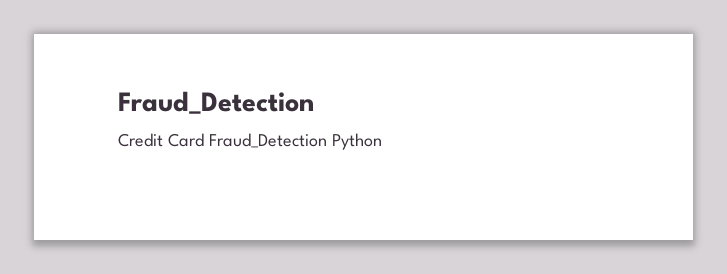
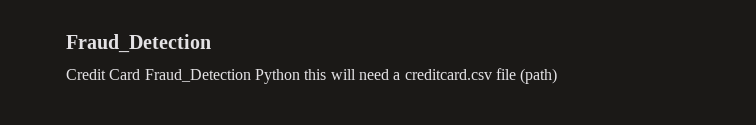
- Credit Card Fraud_Detection Python
+ Credit Card Fraud_Detection Python this will need a creditcard.csv file (path)

